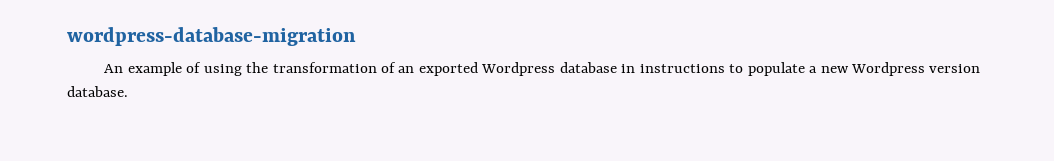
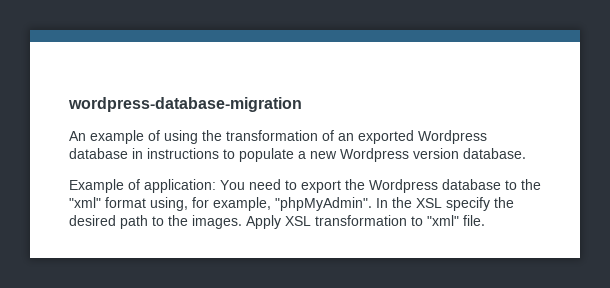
+ Example of application: You need to export the Wordpress database to the "xml" format using, for example, "phpMyAdmin". In the XSL specify the desired path to the images. Apply XSL transformation to "xml" file.

